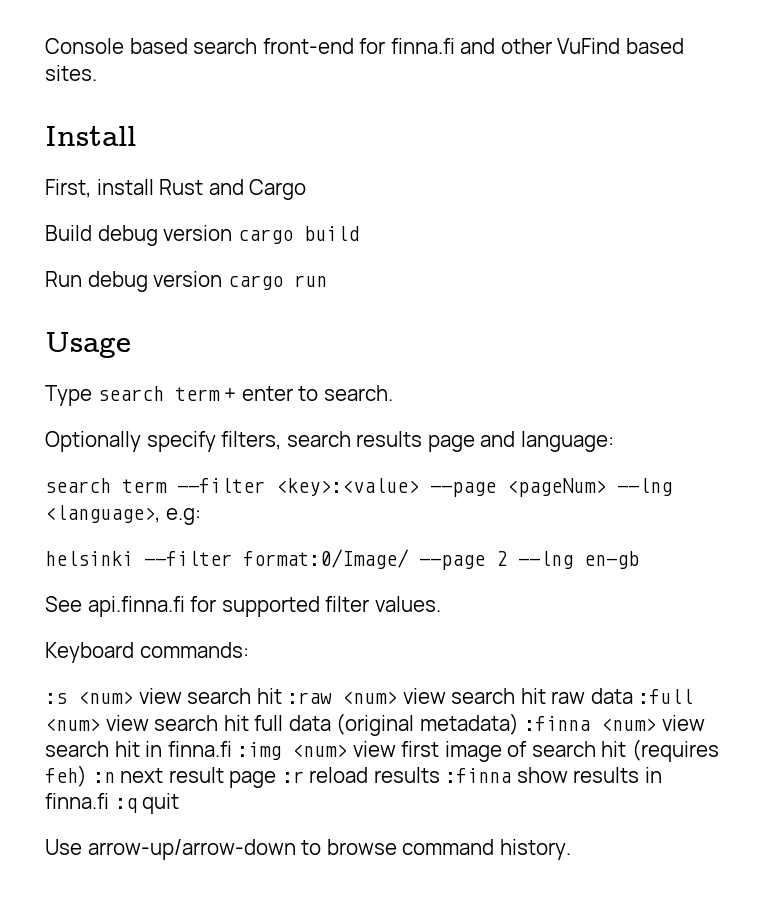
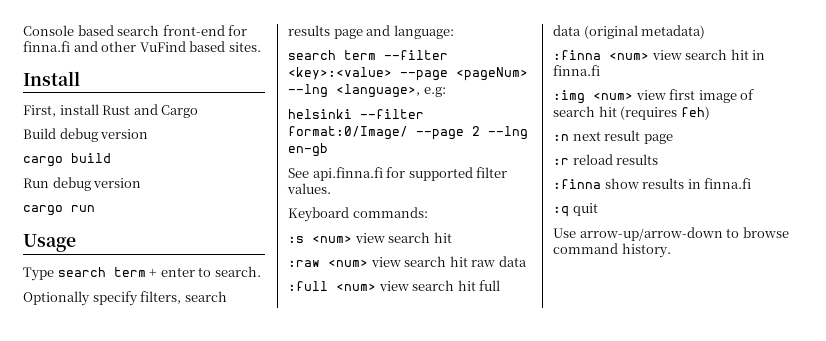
- Build debug version cargo build
+ Build debug version
+ cargo build
- Run debug version cargo run
+ Run debug version
+ cargo run
- :s <num> view search hit :raw <num> view search hit raw data :full <num> view search hit full data (original metadata) :finna <num> view search hit in finna.fi :img <num> view first image of search hit (requires feh) :n next result page :r reload results :finna show results in finna.fi :q quit
+ :s <num> view search hit
+ :raw <num> view search hit raw data
+ :full <num> view search hit full data (original metadata)
+ :finna <num> view search hit in finna.fi
+ :img <num> view first image of search hit (requires feh)
+ :n next result page
+ :r reload results
+ :finna show results in finna.fi
+ :q quit

